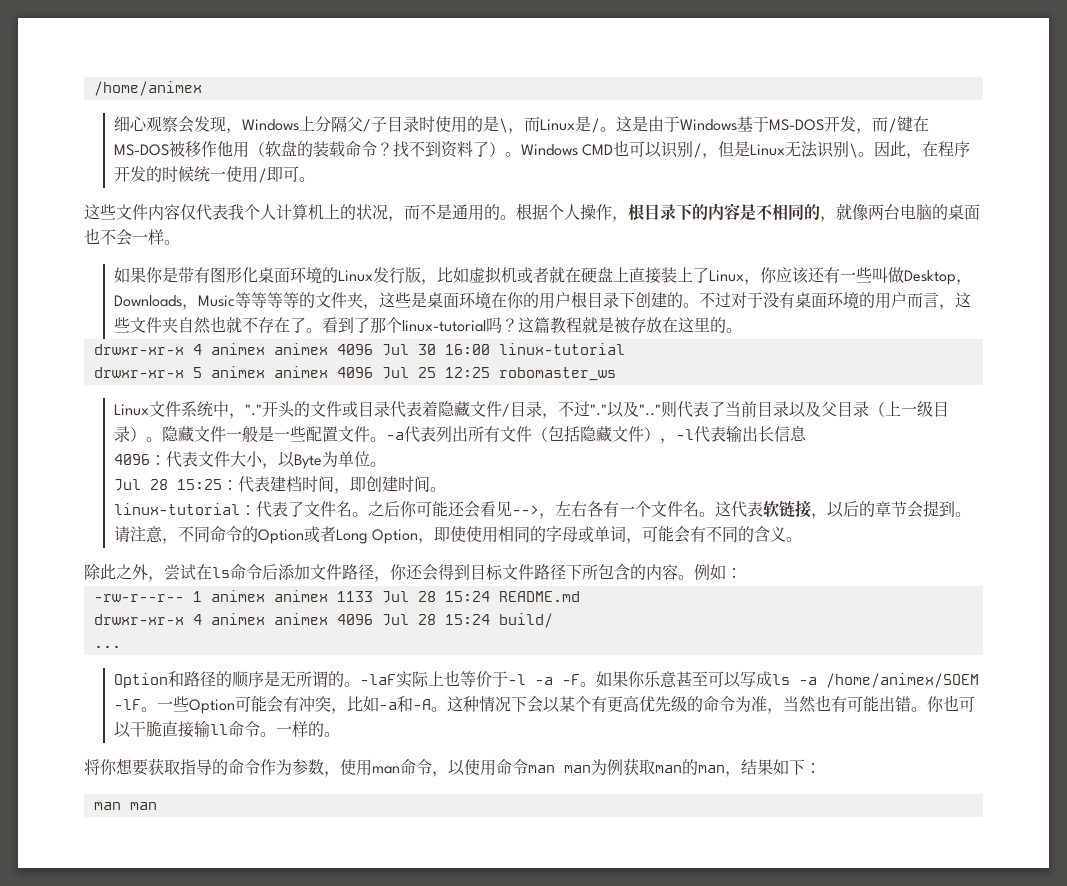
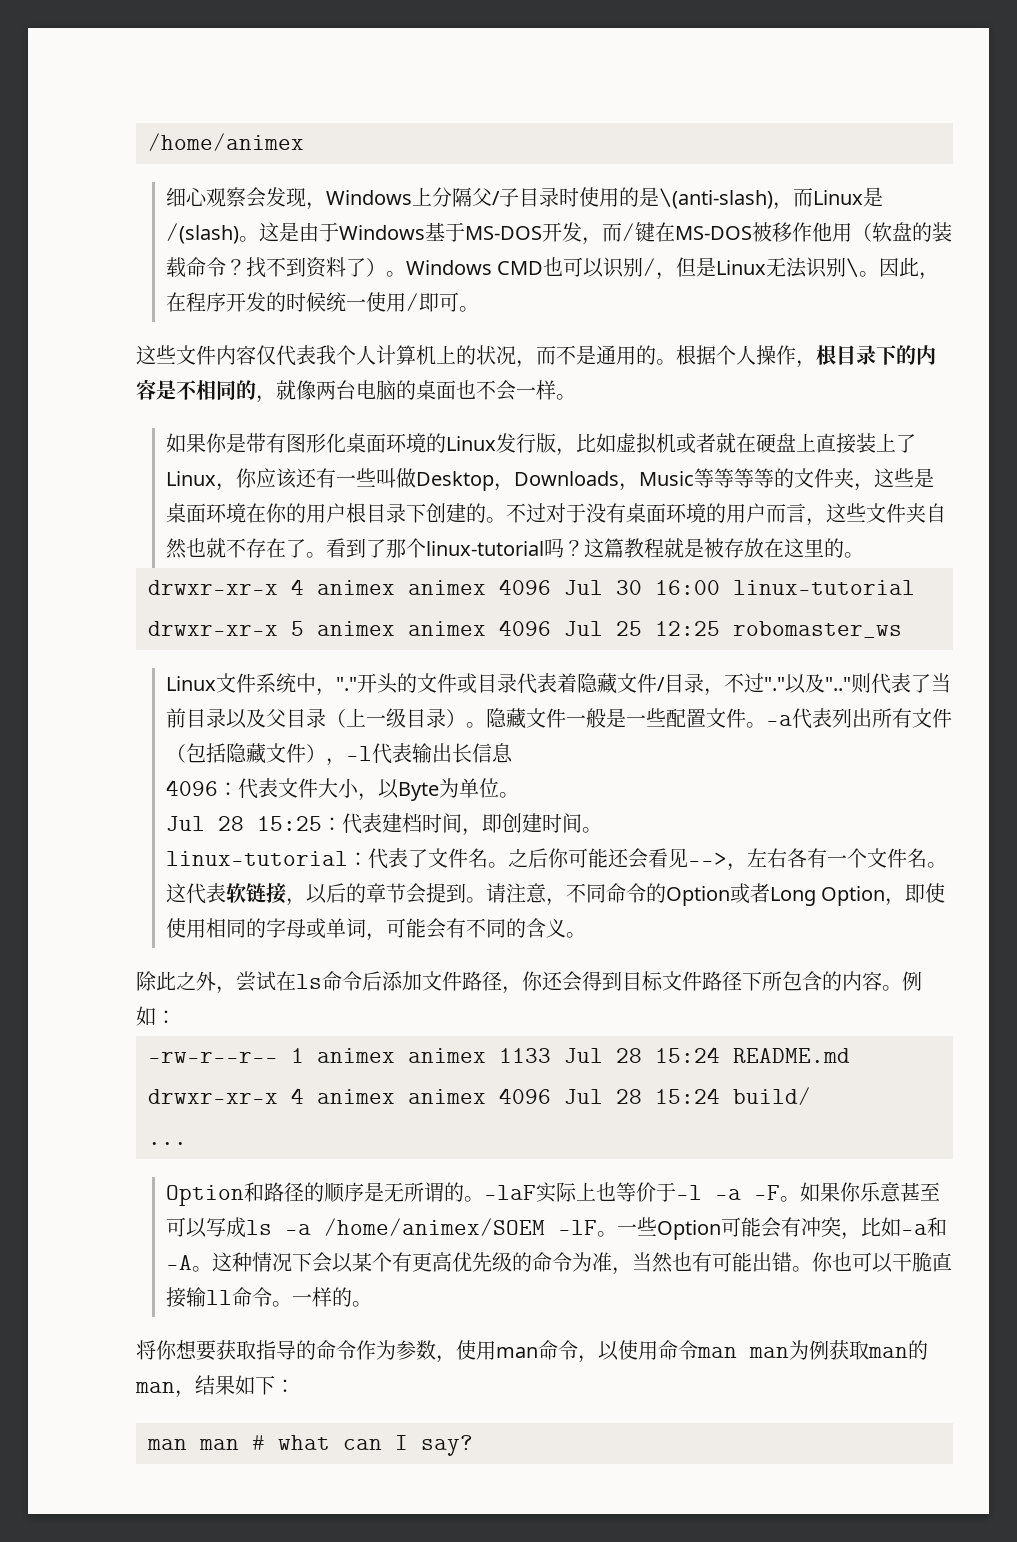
- 细心观察会发现，Windows上分隔父/子目录时使用的是\，而Linux是/。
+ 细心观察会发现，Windows上分隔父/子目录时使用的是\(anti-slash)，而Linux是/(slash)。
  将你想要获取指导的命令作为参数，使用man命令，以使用命令man man为例获取man的man，结果如下：
- man man
+ man man # what can I say?

